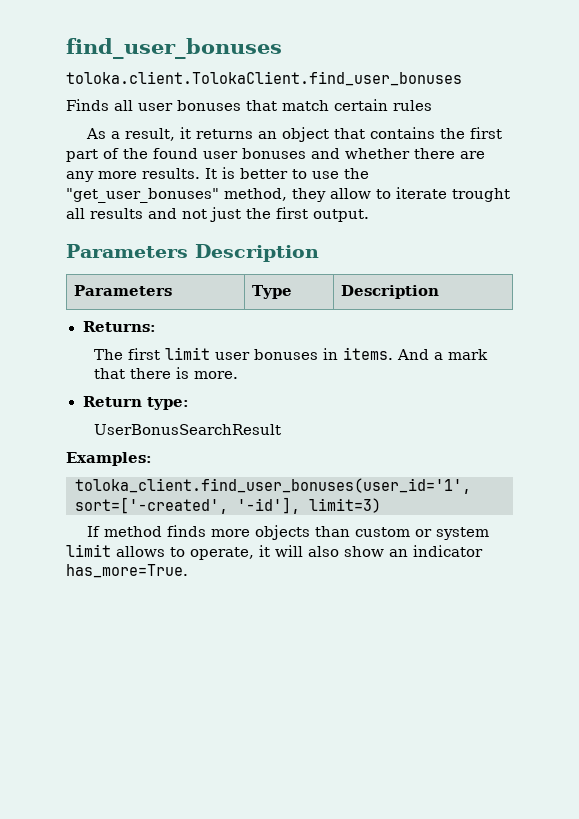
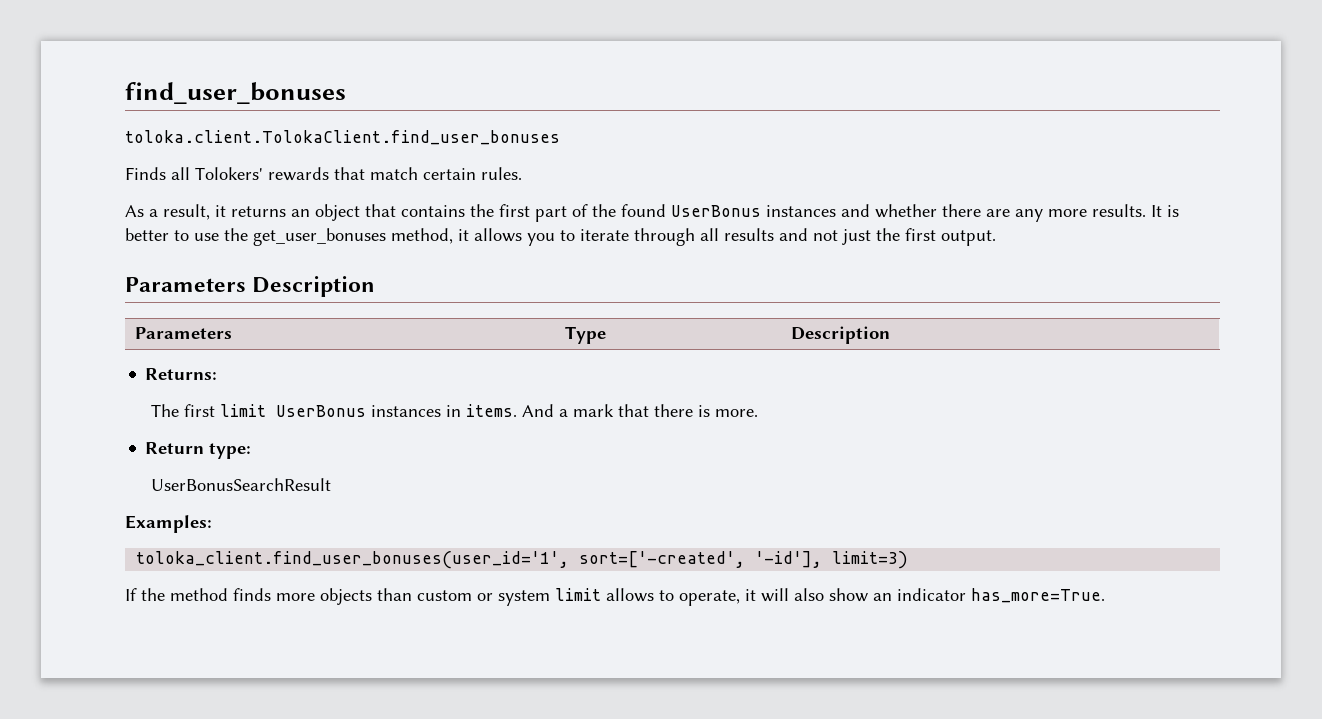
- Finds all user bonuses that match certain rules
+ Finds all Tolokers' rewards that match certain rules.
- As a result, it returns an object that contains the first part of the found user bonuses and whether there are any more results.
+ As a result, it returns an object that contains the first part of the found UserBonus instances and whether there are any more results.
- It is better to use the "get_user_bonuses" method, they allow to iterate trought all results and not just the first output.
+ It is better to use the get_user_bonuses method, it allows you to iterate through all results and not just the first output.
- The first limit user bonuses in items.
+ The first limit UserBonus instances in items.
- If method finds more objects than custom or system limit allows to operate, it will also show an indicator has_more=True.
+ If the method finds more objects than custom or system limit allows to operate, it will also show an indicator has_more=True.

